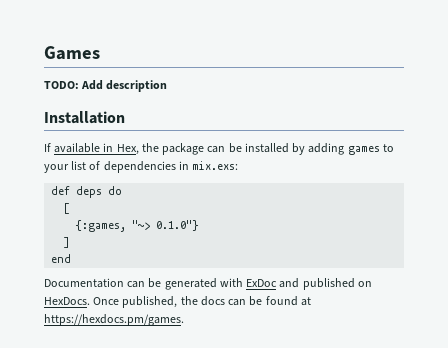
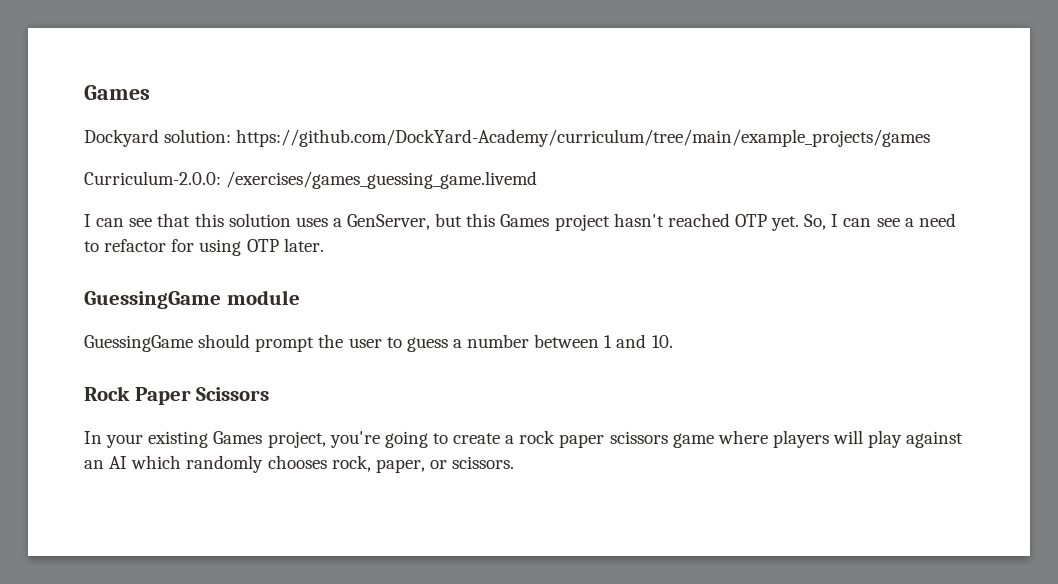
- TODO: Add description
- Installation
- If available in Hex, the package can be installed by adding games to your list of dependencies in mix.exs:
- def deps do
- [
- {:games, "~> 0.1.0"}
- ]
- end
- Documentation can be generated with ExDoc and published on HexDocs. Once published, the docs can be found at https://hexdocs.pm/games.
+ Dockyard solution: https://github.com/DockYard-Academy/curriculum/tree/main/example_projects/games
+ Curriculum-2.0.0: /exercises/games_guessing_game.livemd
+ I can see that this solution uses a GenServer, but this Games project hasn't reached OTP yet. So, I can see a need to refactor for using OTP later.
+ GuessingGame module
+ GuessingGame should prompt the user to guess a number between 1 and 10.
+ Rock Paper Scissors
+ In your existing Games project, you're going to create a rock paper scissors game where players will play against an AI which randomly chooses rock, paper, or scissors.

